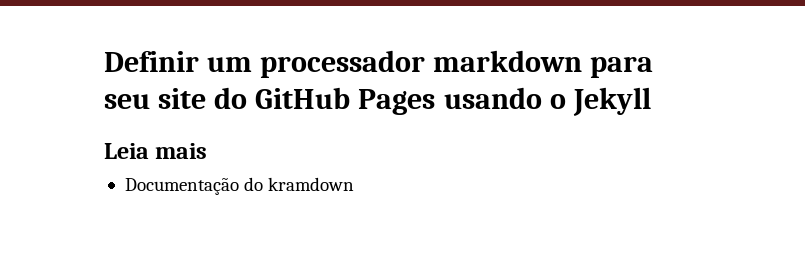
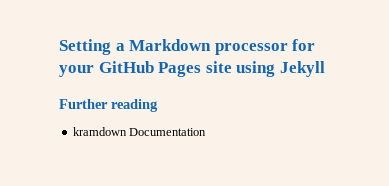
- Definir um processador markdown para seu site do GitHub Pages usando o Jekyll
- Leia mais
- Documentação do kramdown
+ Setting a Markdown processor for your GitHub Pages site using Jekyll
+ Further reading
+ kramdown Documentation

